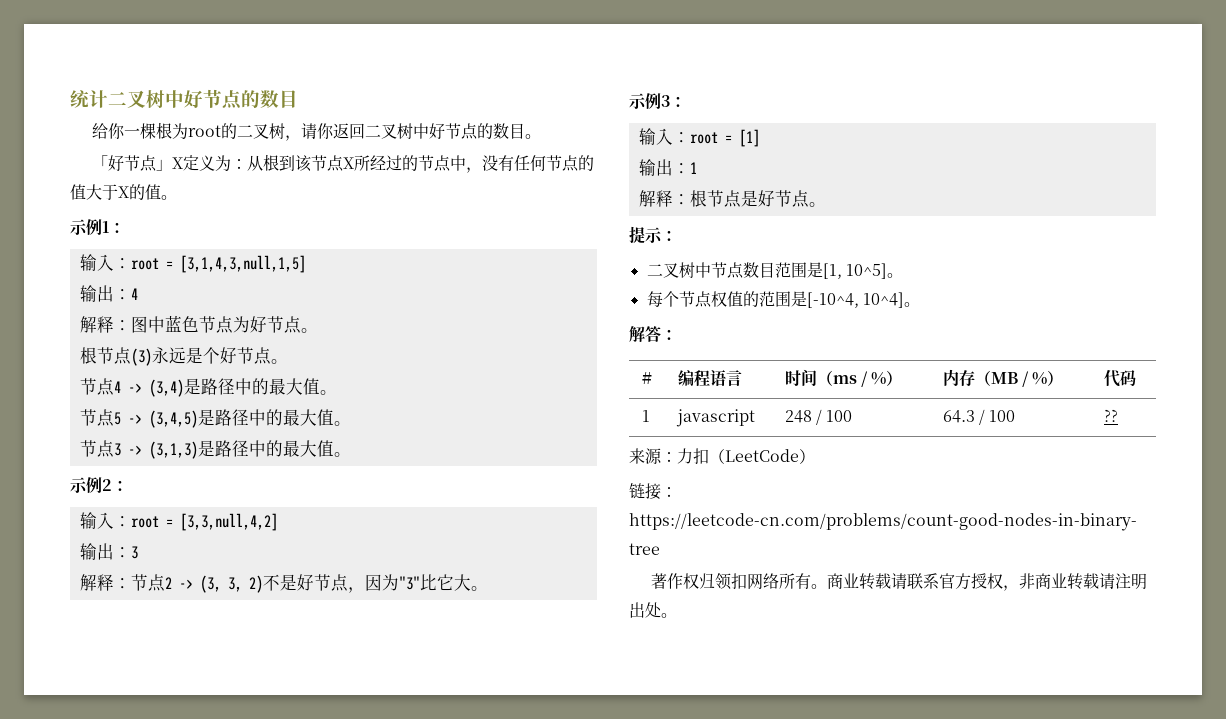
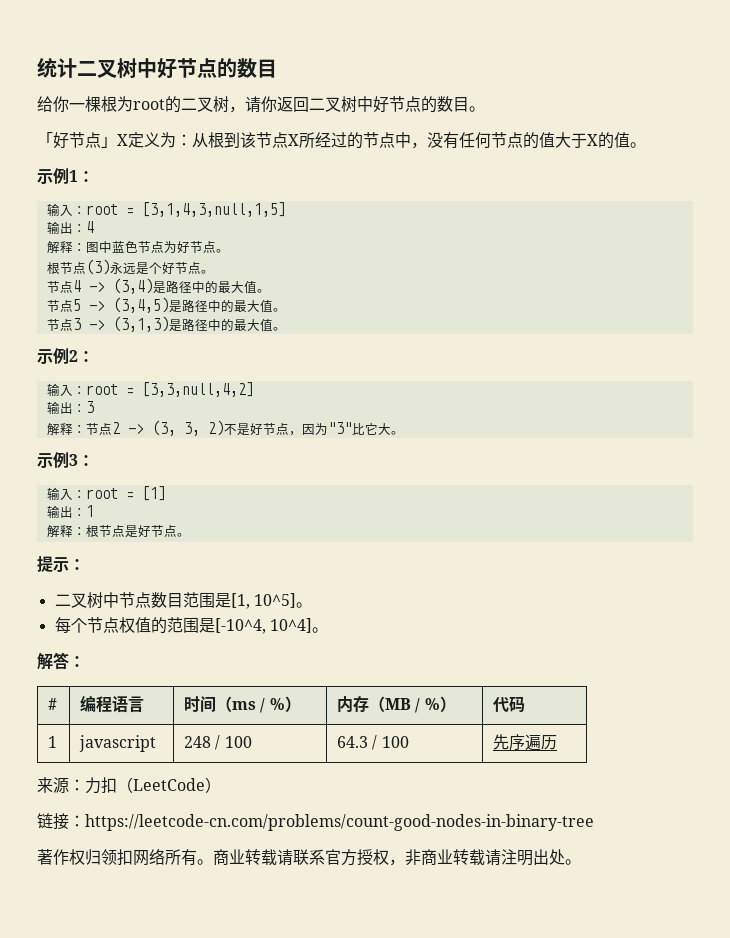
- 1 | javascript | 248 / 100 | 64.3 / 100 | ??
+ 1 | javascript | 248 / 100 | 64.3 / 100 | 先序遍历

